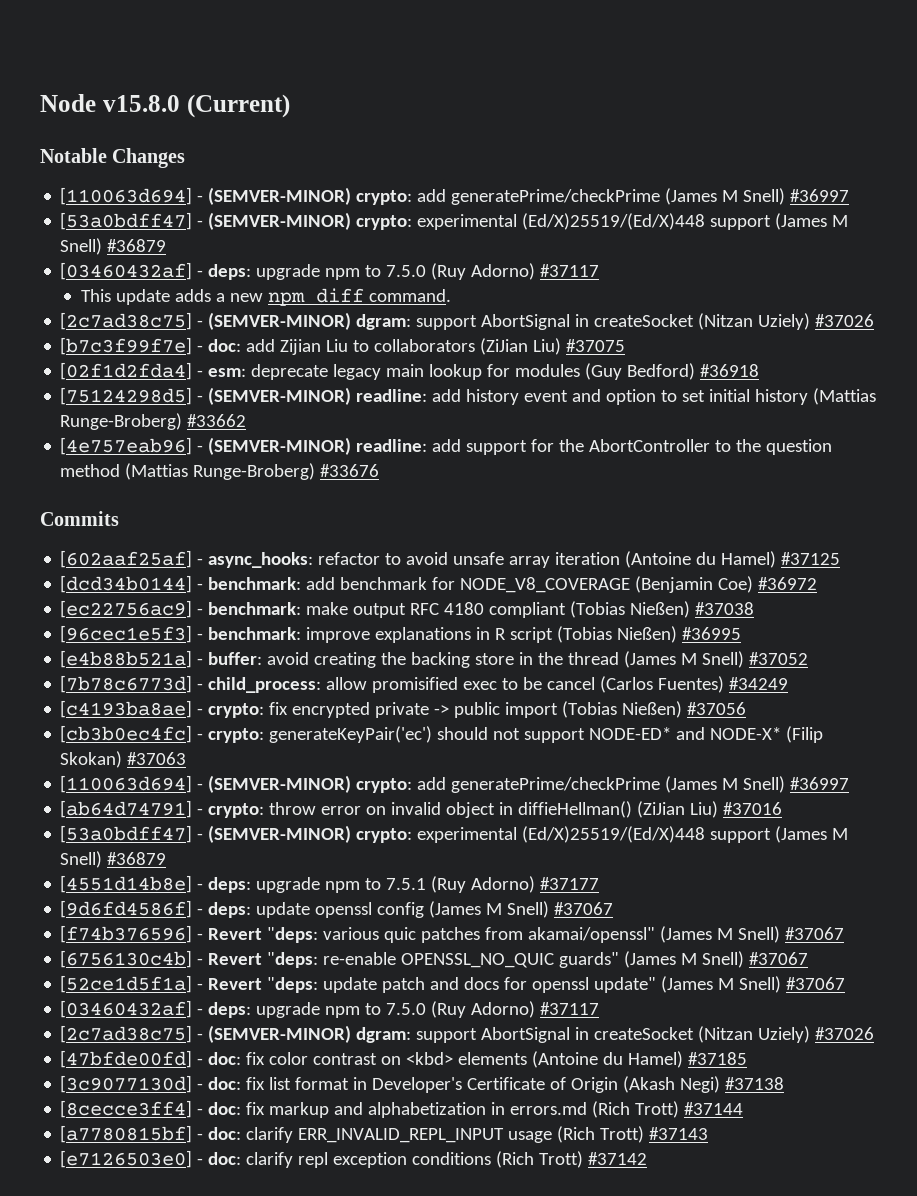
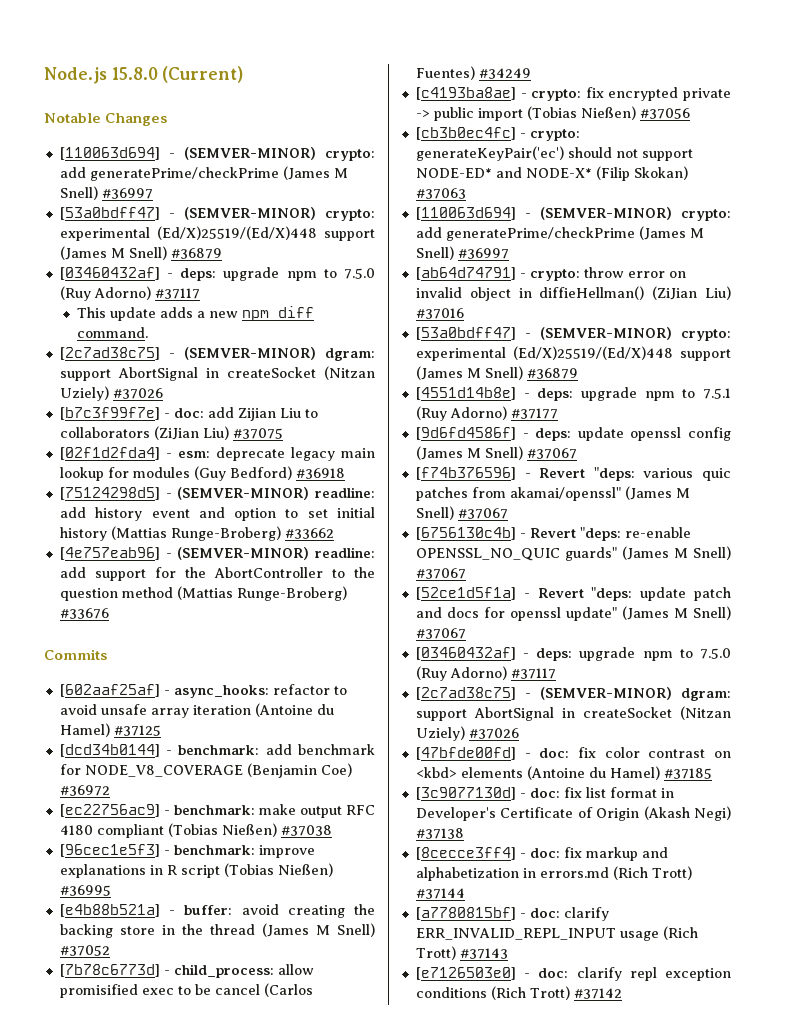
- Node v15.8.0 (Current)
+ Node.js 15.8.0 (Current)

